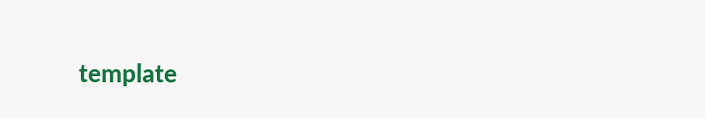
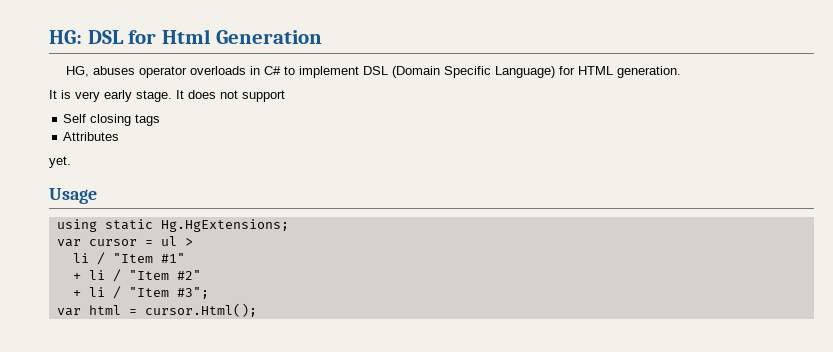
- template
+ HG: DSL for Html Generation
+ HG, abuses operator overloads in C# to implement DSL (Domain Specific Language) for HTML generation.
+ It is very early stage. It does not support
+ Self closing tags
+ Attributes
+ yet.
+ Usage
+ using static Hg.HgExtensions;
+ var cursor = ul >
+ li / "Item #1"
+ + li / "Item #2"
+ + li / "Item #3";
+ var html = cursor.Html();

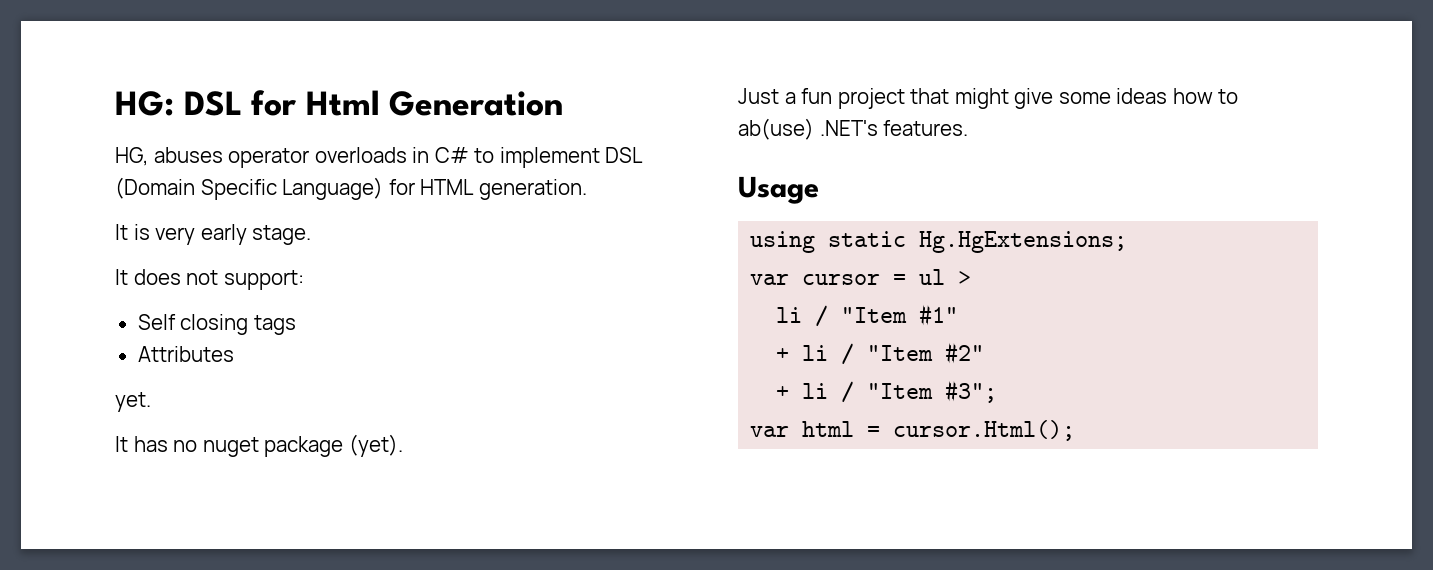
- It is very early stage. It does not support
+ It is very early stage.
+ It does not support:
+ It has no nuget package (yet).
+ Just a fun project that might give some ideas how to ab(use) .NET's features.

